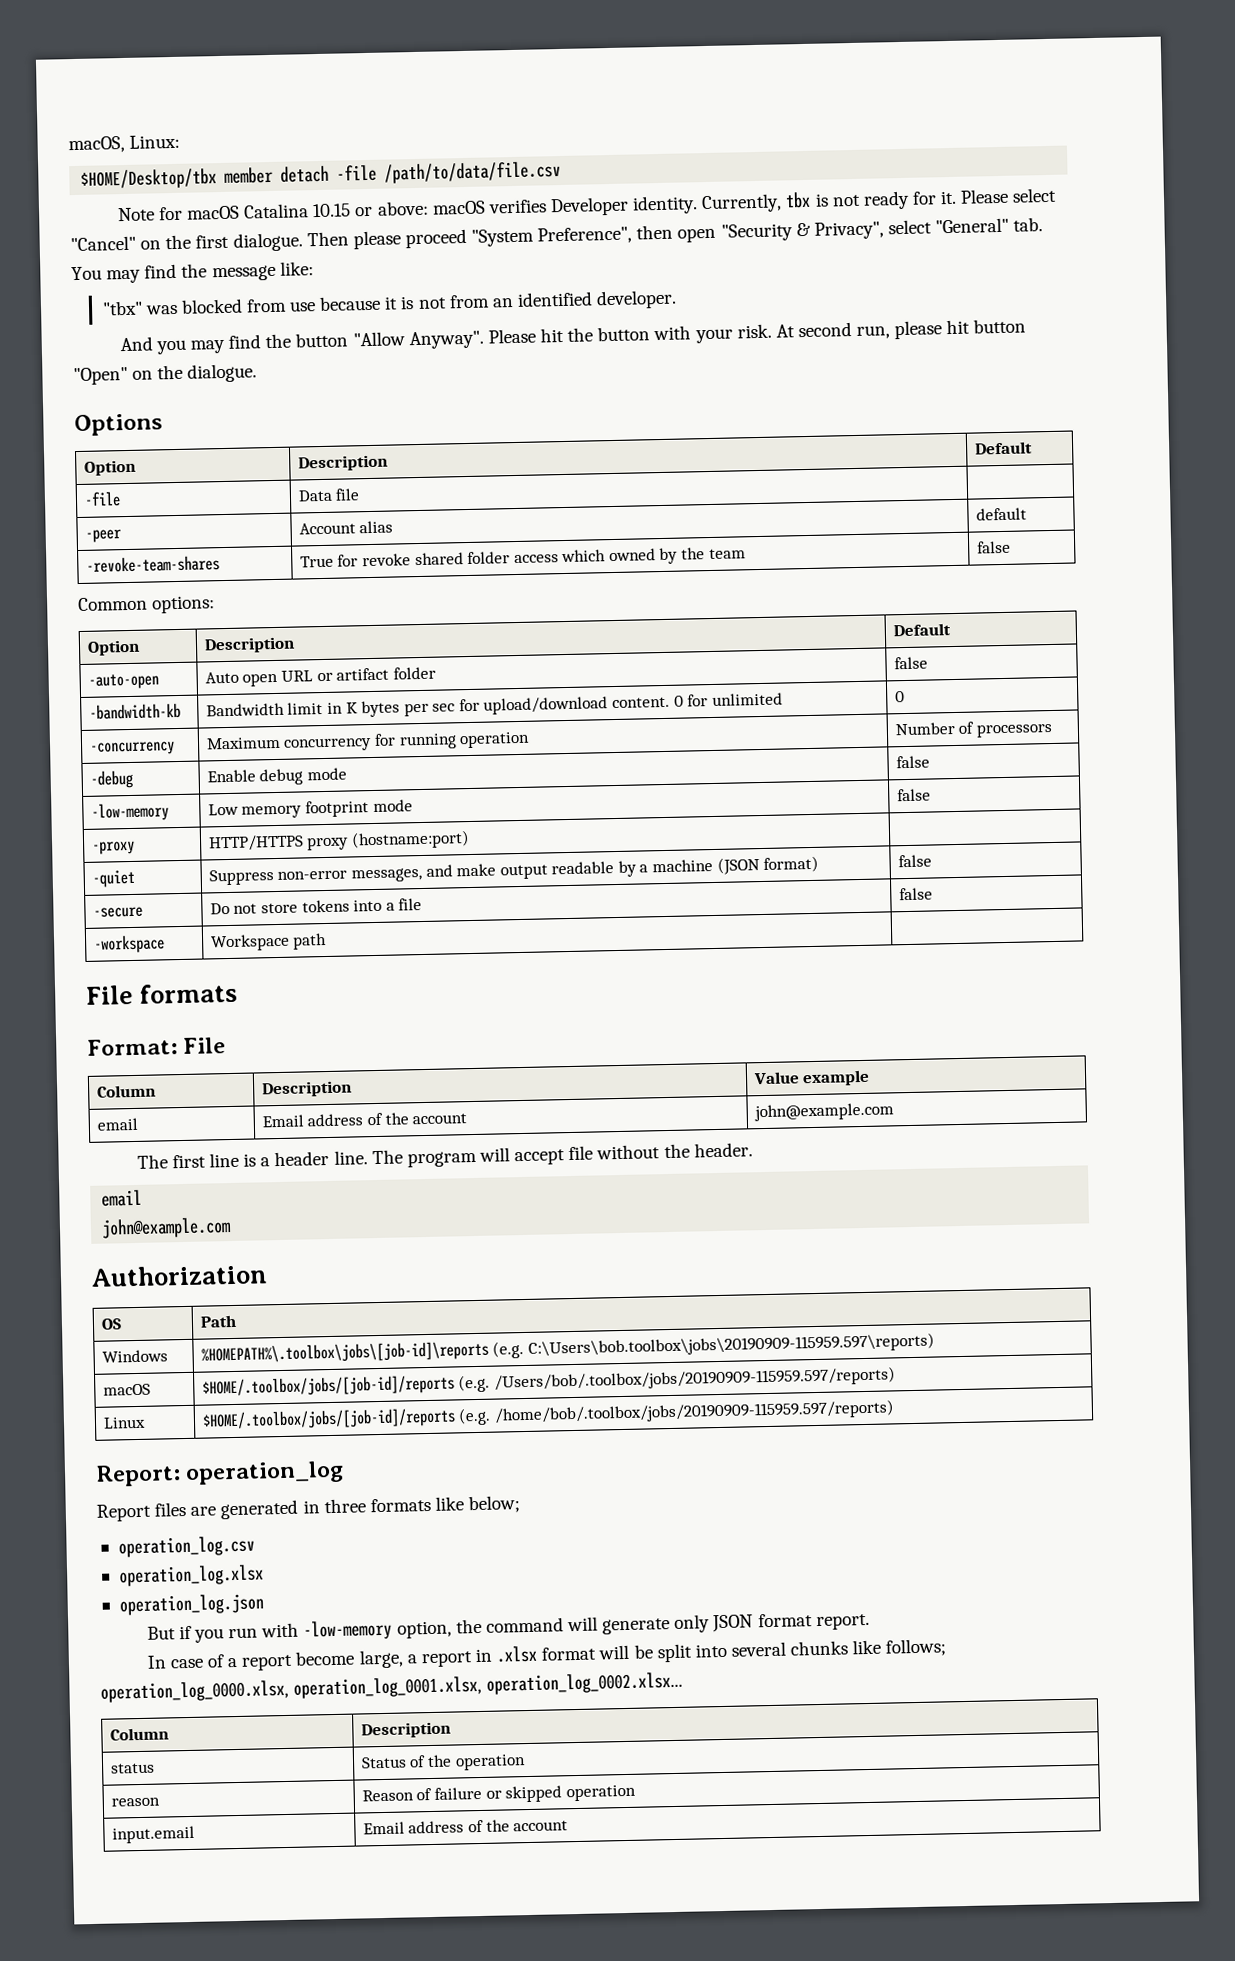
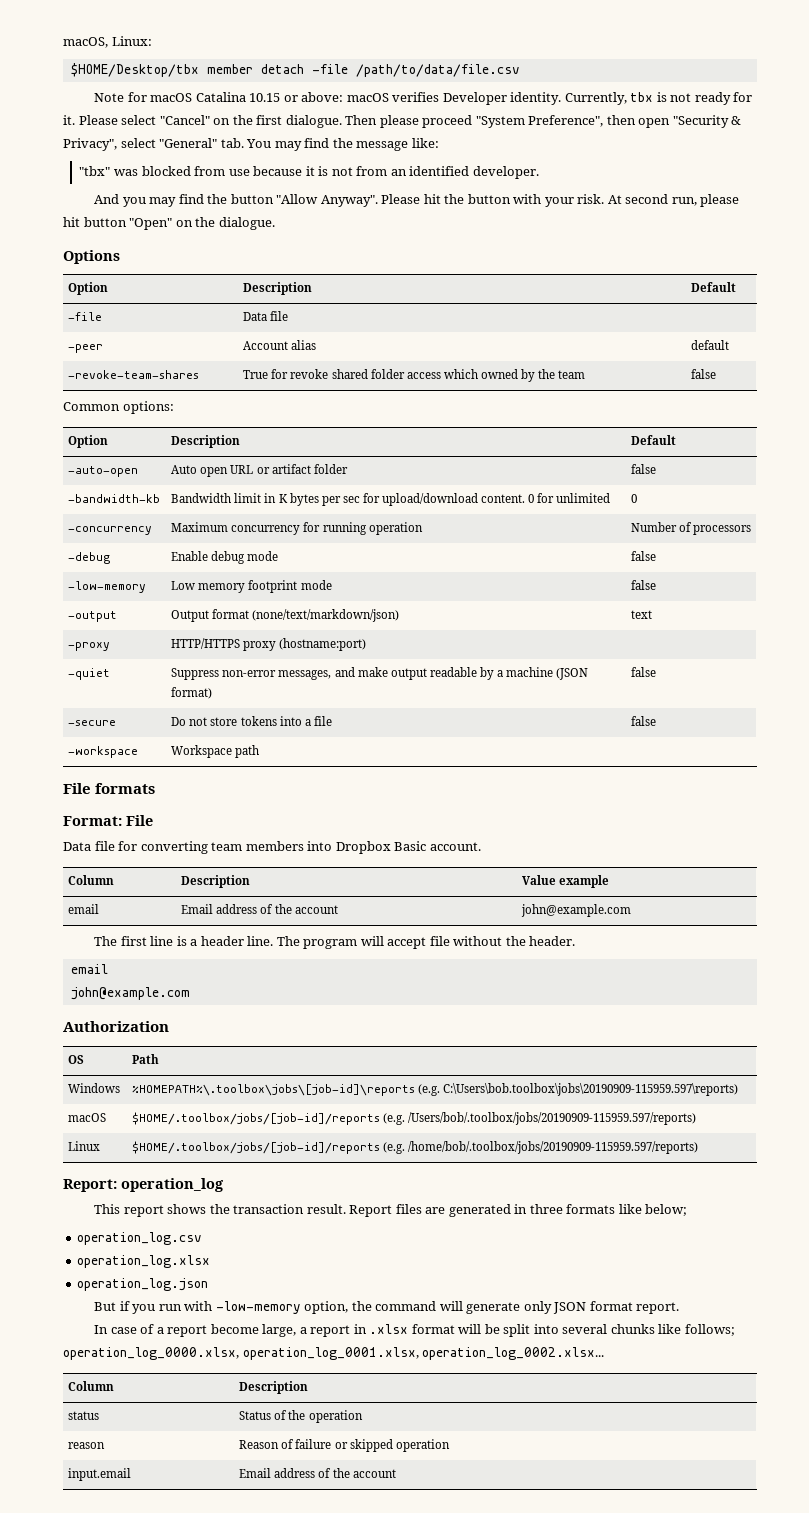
+ -output | Output format (none/text/markdown/json) | text
+ Data file for converting team members into Dropbox Basic account.
+ This report shows the transaction result.

